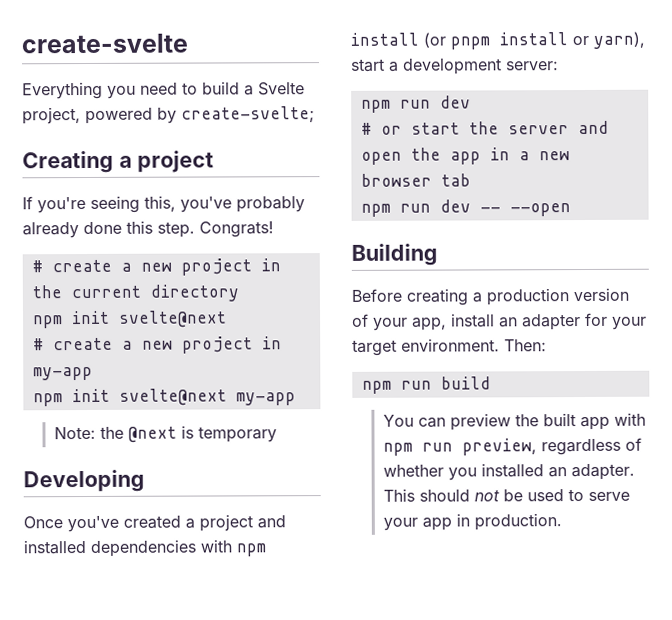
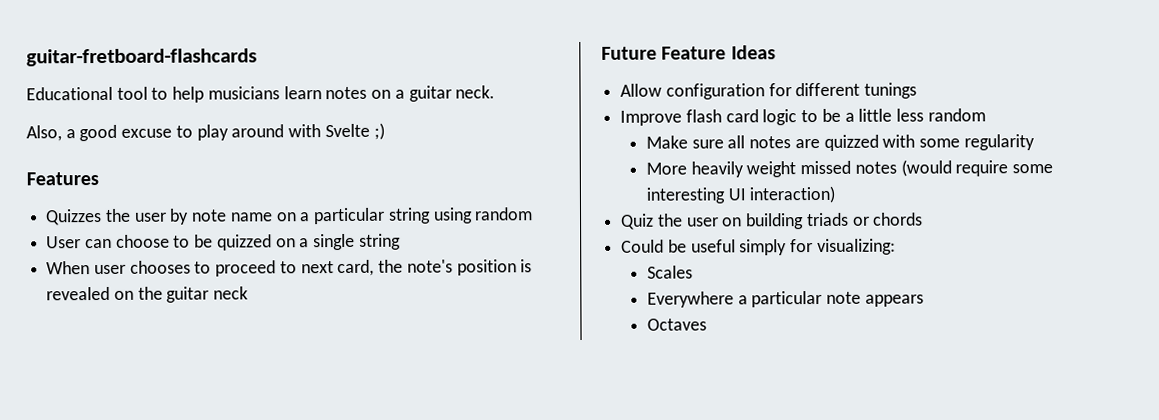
- create-svelte
- Everything you need to build a Svelte project, powered by create-svelte;
- Creating a project
- If you're seeing this, you've probably already done this step. Congrats!
- # create a new project in the current directory
- npm init svelte@next
- # create a new project in my-app
- npm init svelte@next my-app
- Note: the @next is temporary
- Developing
- Once you've created a project and installed dependencies with npm install (or pnpm install or yarn), start a development server:
- npm run dev
- # or start the server and open the app in a new browser tab
- npm run dev -- --open
- Building
- Before creating a production version of your app, install an adapter for your target environment. Then:
- npm run build
- You can preview the built app with npm run preview, regardless of whether you installed an adapter. This should not be used to serve your app in production.
+ guitar-fretboard-flashcards
+ Educational tool to help musicians learn notes on a guitar neck.
+ Also, a good excuse to play around with Svelte ;)
+ Features
+ Quizzes the user by note name on a particular string using random
+ User can choose to be quizzed on a single string
+ When user chooses to proceed to next card, the note's position is revealed on the guitar neck
+ Future Feature Ideas
+ Allow configuration for different tunings
+ Improve flash card logic to be a little less random
+ Make sure all notes are quizzed with some regularity
+ More heavily weight missed notes (would require some interesting UI interaction)
+ Quiz the user on building triads or chords
+ Could be useful simply for visualizing:
+ Scales
+ Everywhere a particular note appears
+ Octaves

